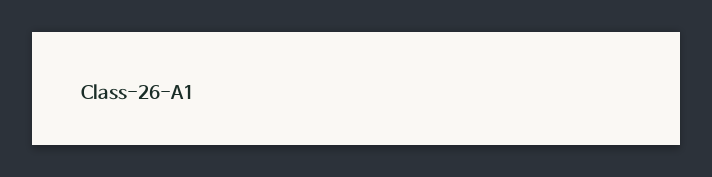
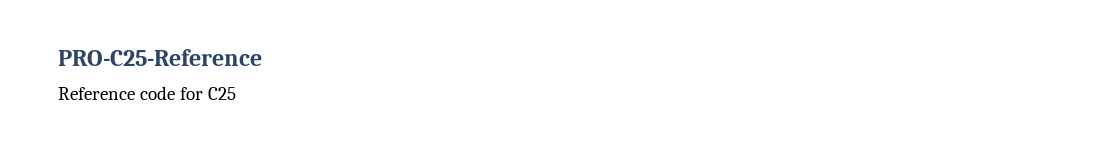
- Class-26-A1
+ PRO-C25-Reference
+ Reference code for C25

